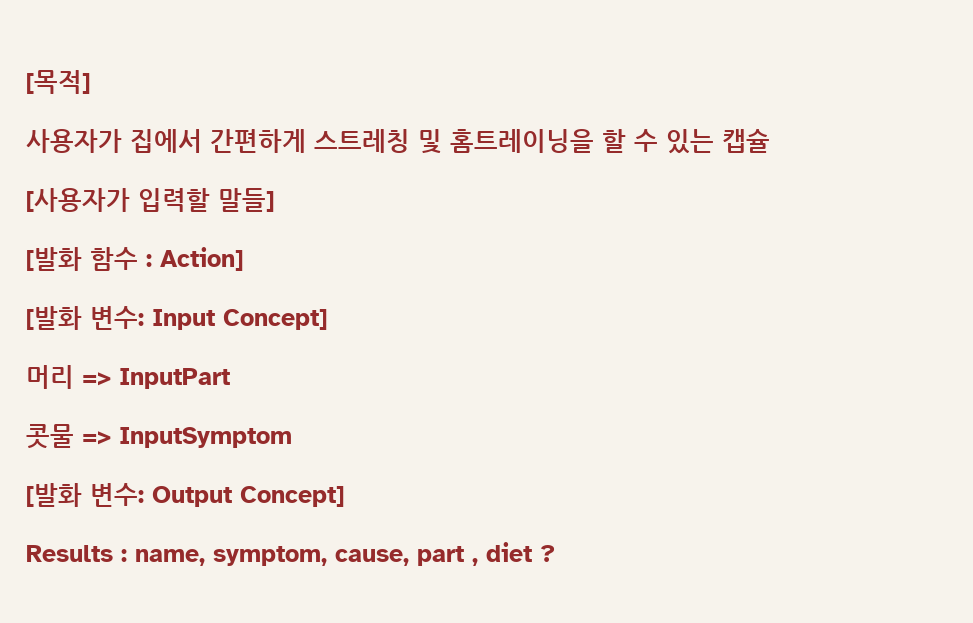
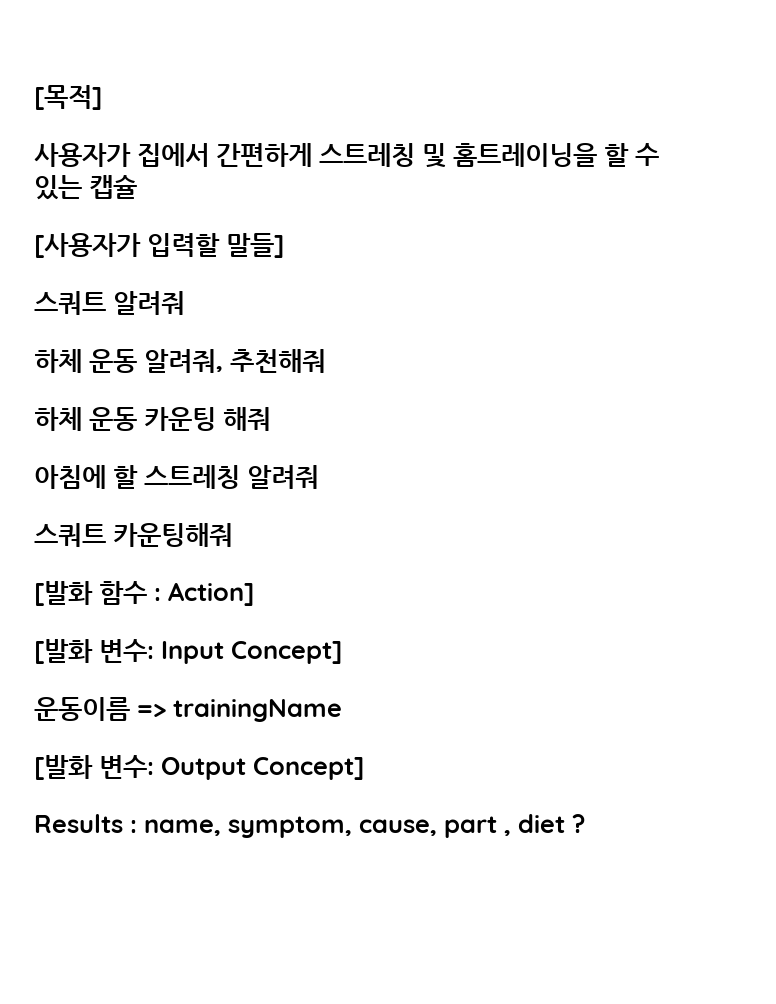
+ 스쿼트 알려줘
+ 하체 운동 알려줘, 추천해줘
+ 하체 운동 카운팅 해줘
+ 아침에 할 스트레칭 알려줘
+ 스쿼트 카운팅해줘
- 머리 => InputPart
- 콧물 => InputSymptom
+ 운동이름 => trainingName

